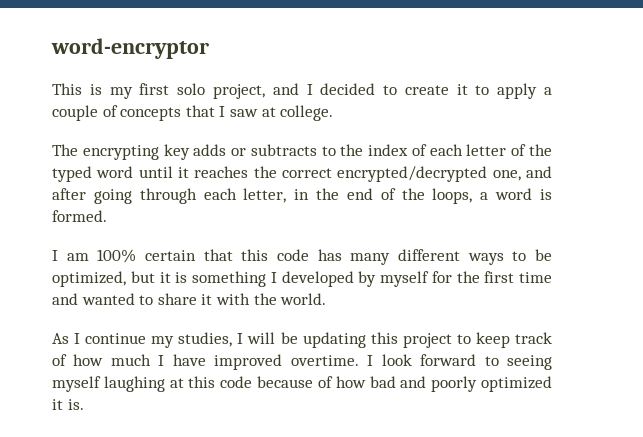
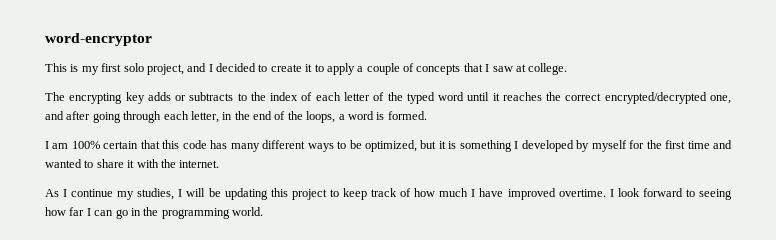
- I am 100% certain that this code has many different ways to be optimized, but it is something I developed by myself for the first time and wanted to share it with the world.
+ I am 100% certain that this code has many different ways to be optimized, but it is something I developed by myself for the first time and wanted to share it with the internet.
- I look forward to seeing myself laughing at this code because of how bad and poorly optimized it is.
+ I look forward to seeing how far I can go in the programming world.

